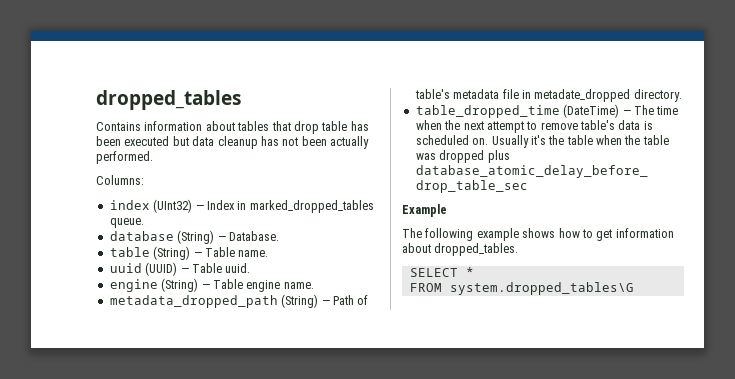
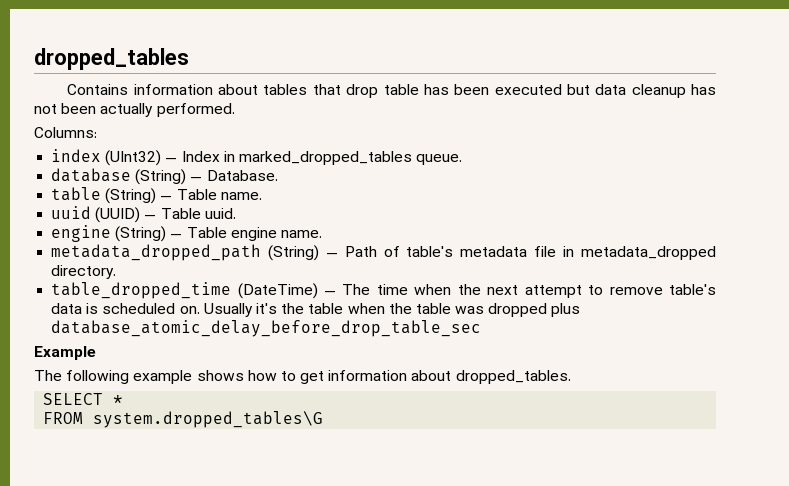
- metadata_dropped_path (String) — Path of table's metadata file in metadate_dropped directory.
+ metadata_dropped_path (String) — Path of table's metadata file in metadata_dropped directory.

